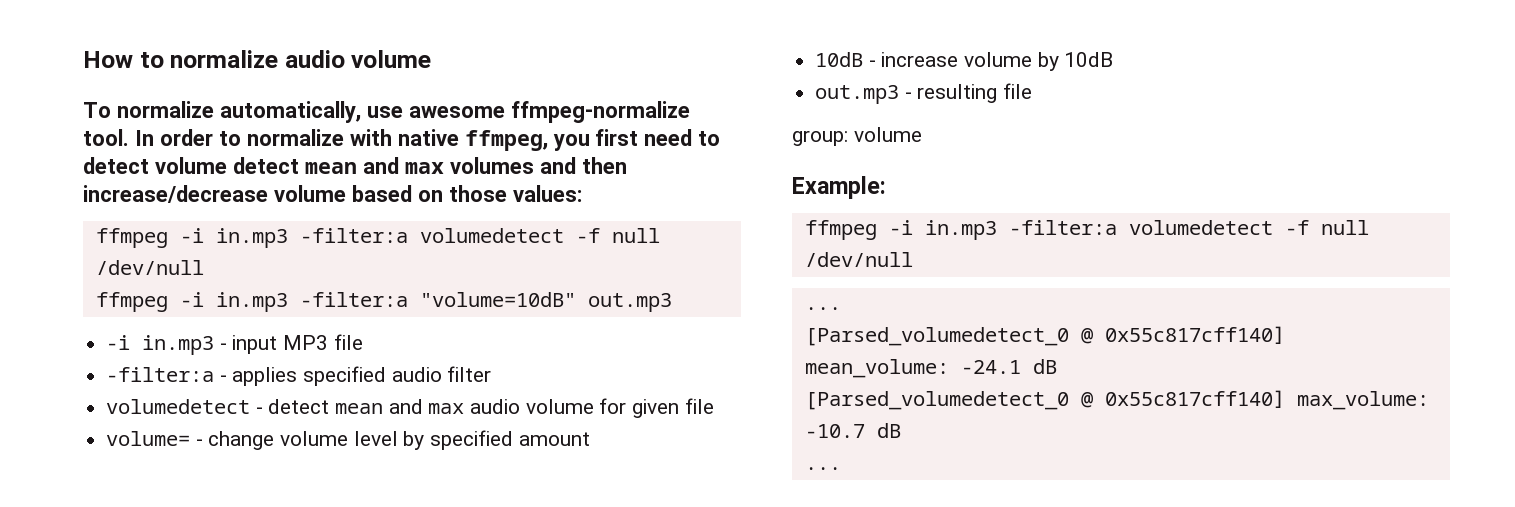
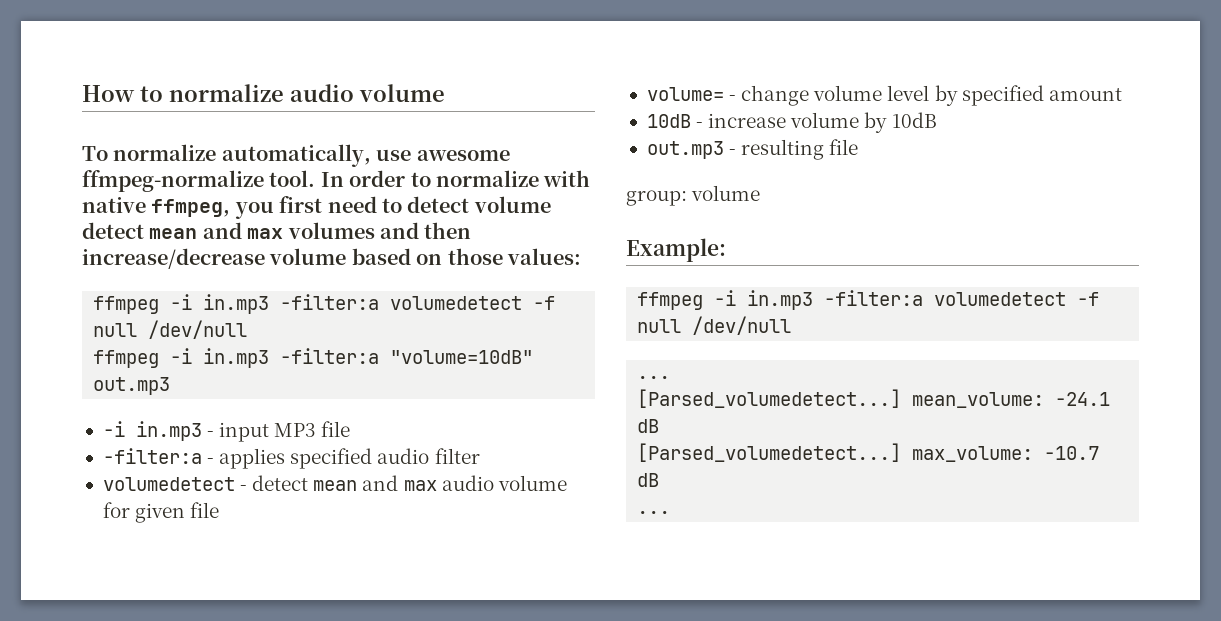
- [Parsed_volumedetect_0 @ 0x55c817cff140] mean_volume: -24.1 dB
+ [Parsed_volumedetect...] mean_volume: -24.1 dB
- [Parsed_volumedetect_0 @ 0x55c817cff140] max_volume: -10.7 dB
+ [Parsed_volumedetect...] max_volume: -10.7 dB

